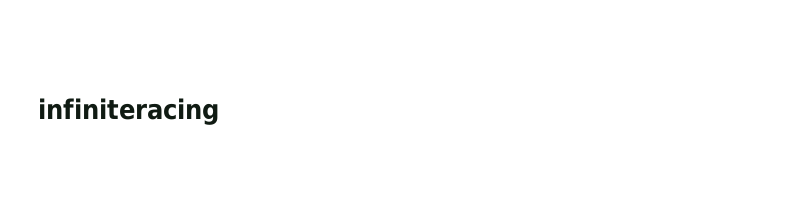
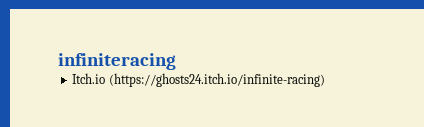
+ Itch.io (https://ghosts24.itch.io/infinite-racing)

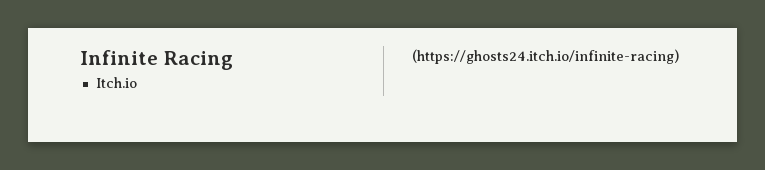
- infiniteracing
+ Infinite Racing

